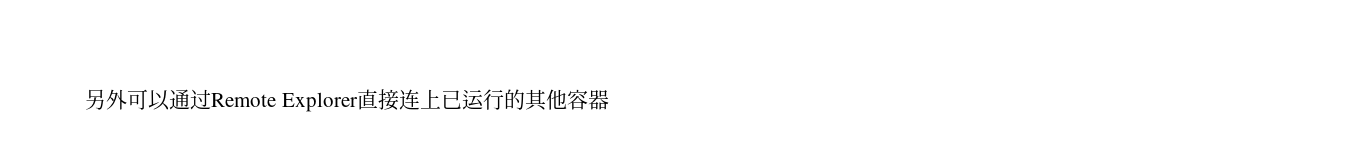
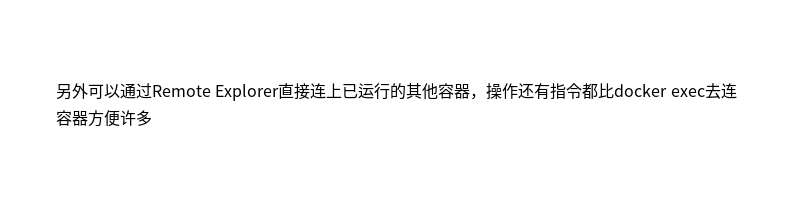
- 另外可以通过Remote Explorer直接连上已运行的其他容器
+ 另外可以通过Remote Explorer直接连上已运行的其他容器，操作还有指令都比docker exec去连容器方便许多

